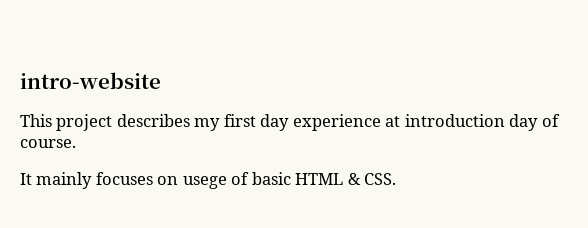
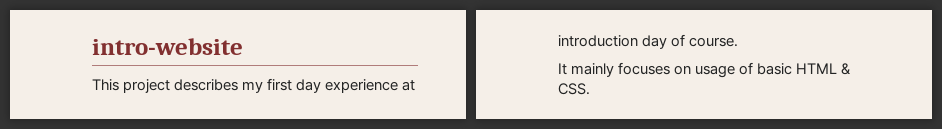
- It mainly focuses on usege of basic HTML & CSS.
+ It mainly focuses on usage of basic HTML & CSS.

